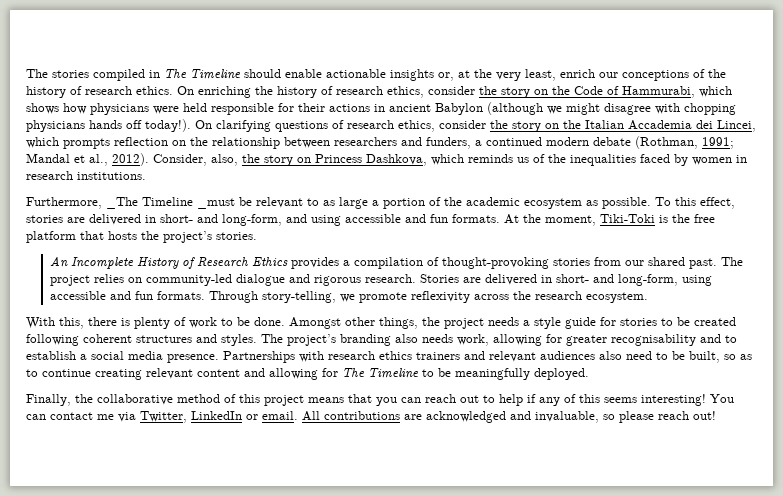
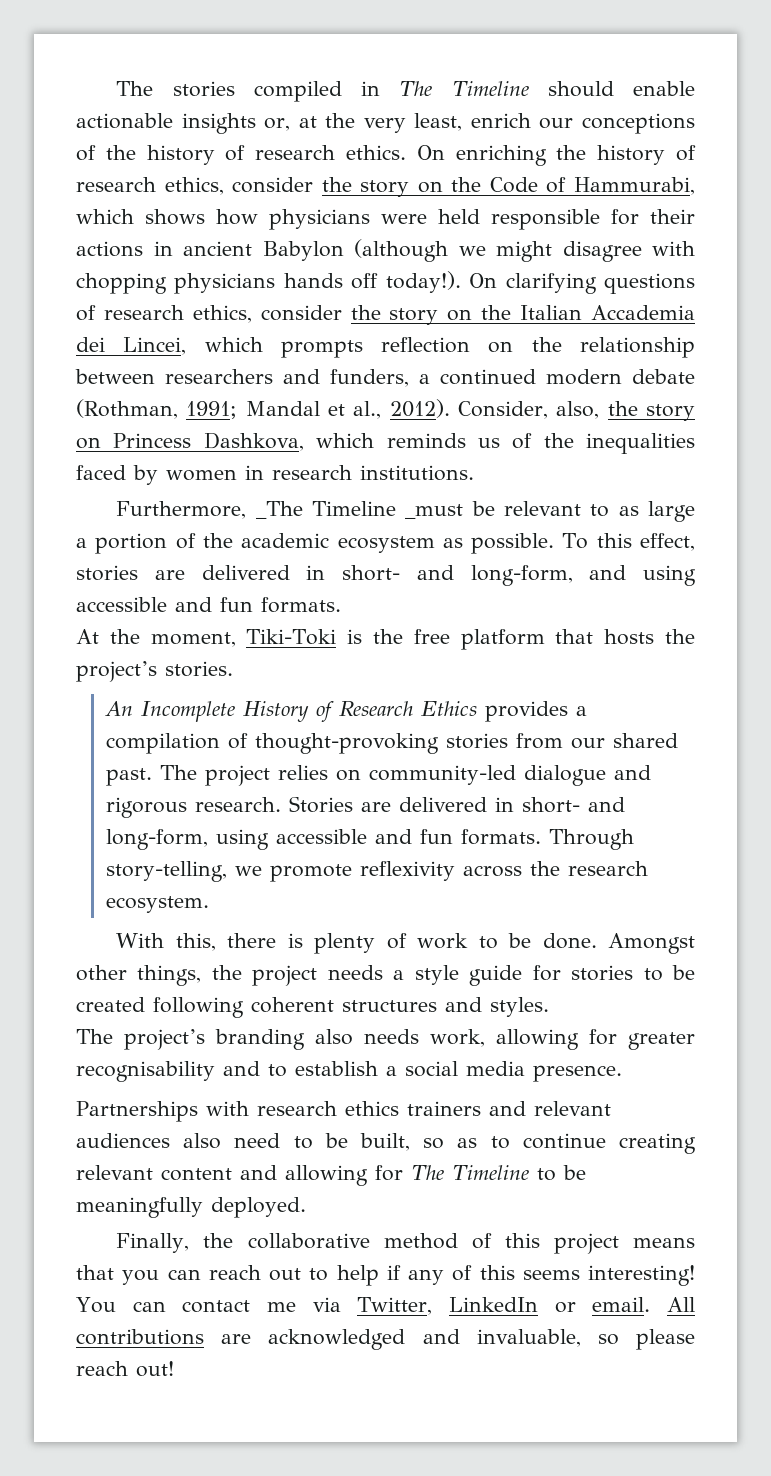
- To this effect, stories are delivered in short- and long-form, and using accessible and fun formats. At the moment, Tiki-Toki is the free platform that hosts the project’s stories.
+ To this effect, stories are delivered in short- and long-form, and using accessible and fun formats.
+ At the moment, Tiki-Toki is the free platform that hosts the project’s stories.
- Amongst other things, the project needs a style guide for stories to be created following coherent structures and styles. The project’s branding also needs work, allowing for greater recognisability and to establish a social media presence. Partnerships with research ethics trainers and relevant audiences also need to be built, so as to continue creating relevant content and allowing for The Timeline to be meaningfully deployed.
+ Amongst other things, the project needs a style guide for stories to be created following coherent structures and styles.
+ The project’s branding also needs work, allowing for greater recognisability and to establish a social media presence.
+ Partnerships with research ethics trainers and relevant audiences also need to be built, so as to continue creating relevant content and allowing for The Timeline to be meaningfully deployed.

